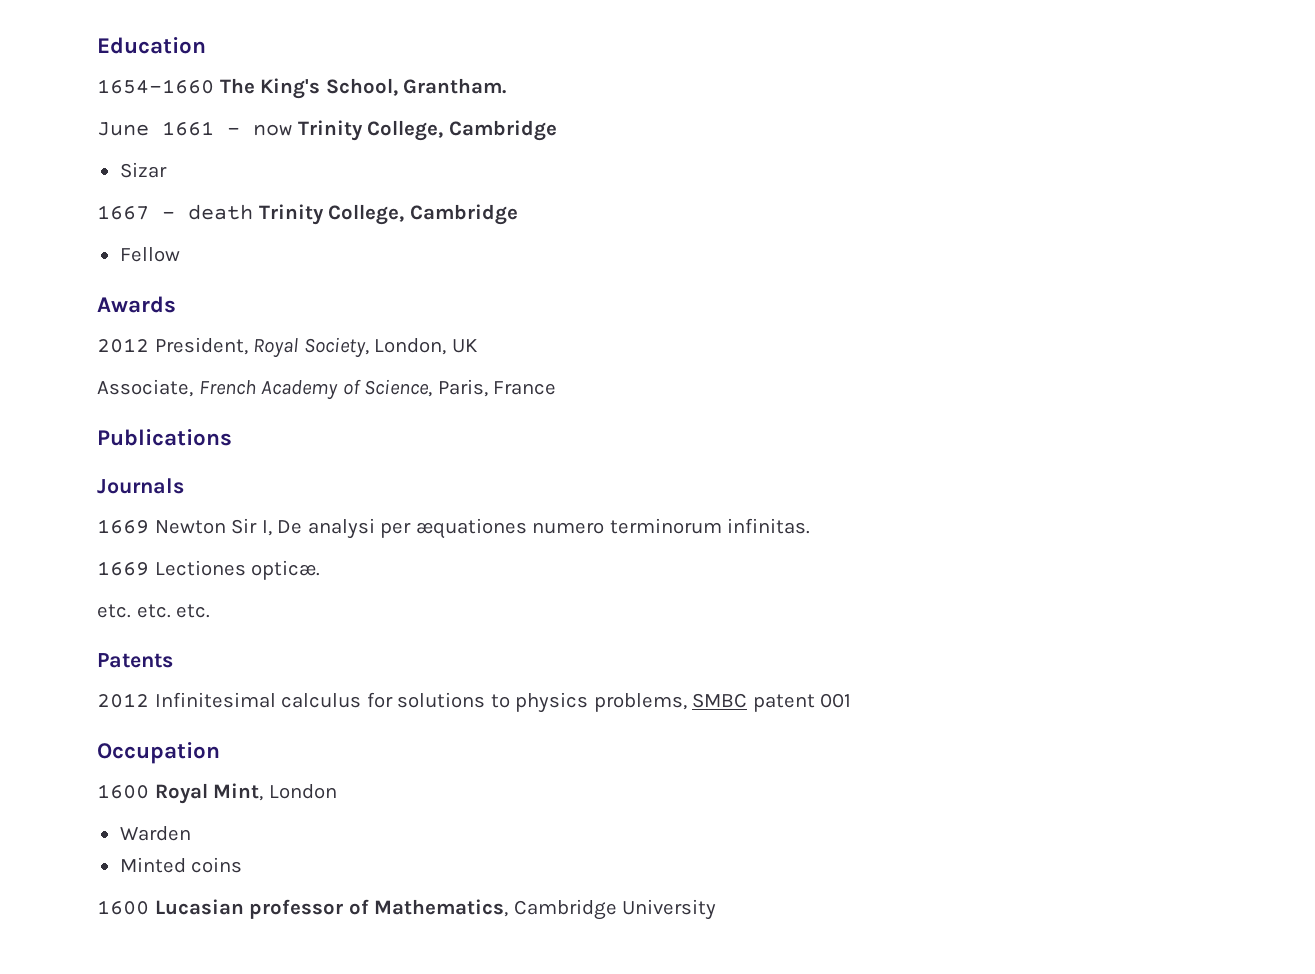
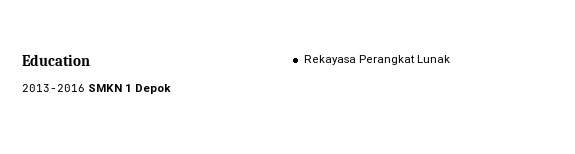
- 1654-1660 The King's School, Grantham.
- June 1661 - now Trinity College, Cambridge
- Sizar
- 1667 - death Trinity College, Cambridge
- Fellow
- Awards
- 2012 President, Royal Society, London, UK
- Associate, French Academy of Science, Paris, France
- Publications
- Journals
- 1669 Newton Sir I, De analysi per æquationes numero terminorum infinitas.
- 1669 Lectiones opticæ.
- etc. etc. etc.
- Patents
- 2012 Infinitesimal calculus for solutions to physics problems, SMBC patent 001
- Occupation
- 1600 Royal Mint, London
- Warden
- Minted coins
- 1600 Lucasian professor of Mathematics, Cambridge University
+ 2013-2016 SMKN 1 Depok
+ Rekayasa Perangkat Lunak

